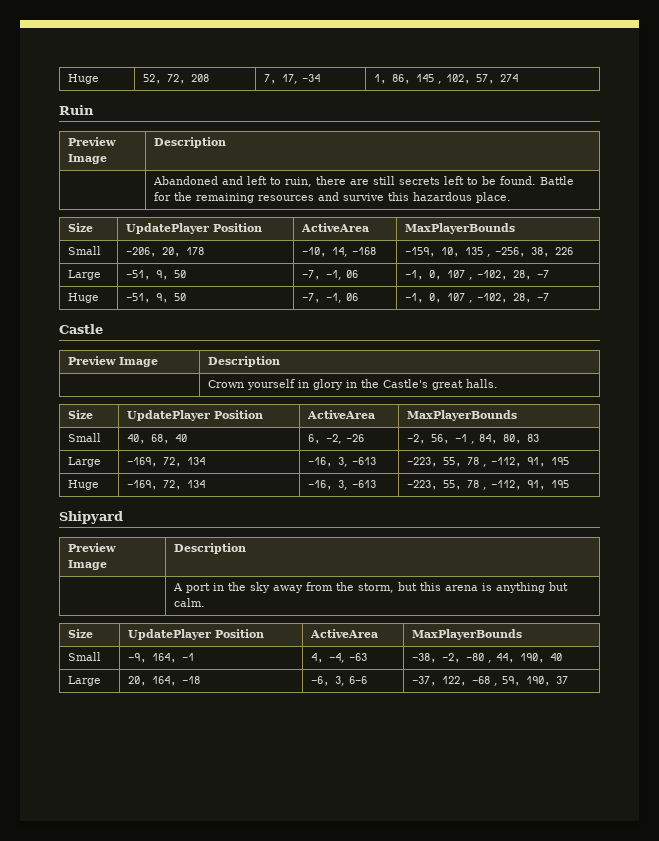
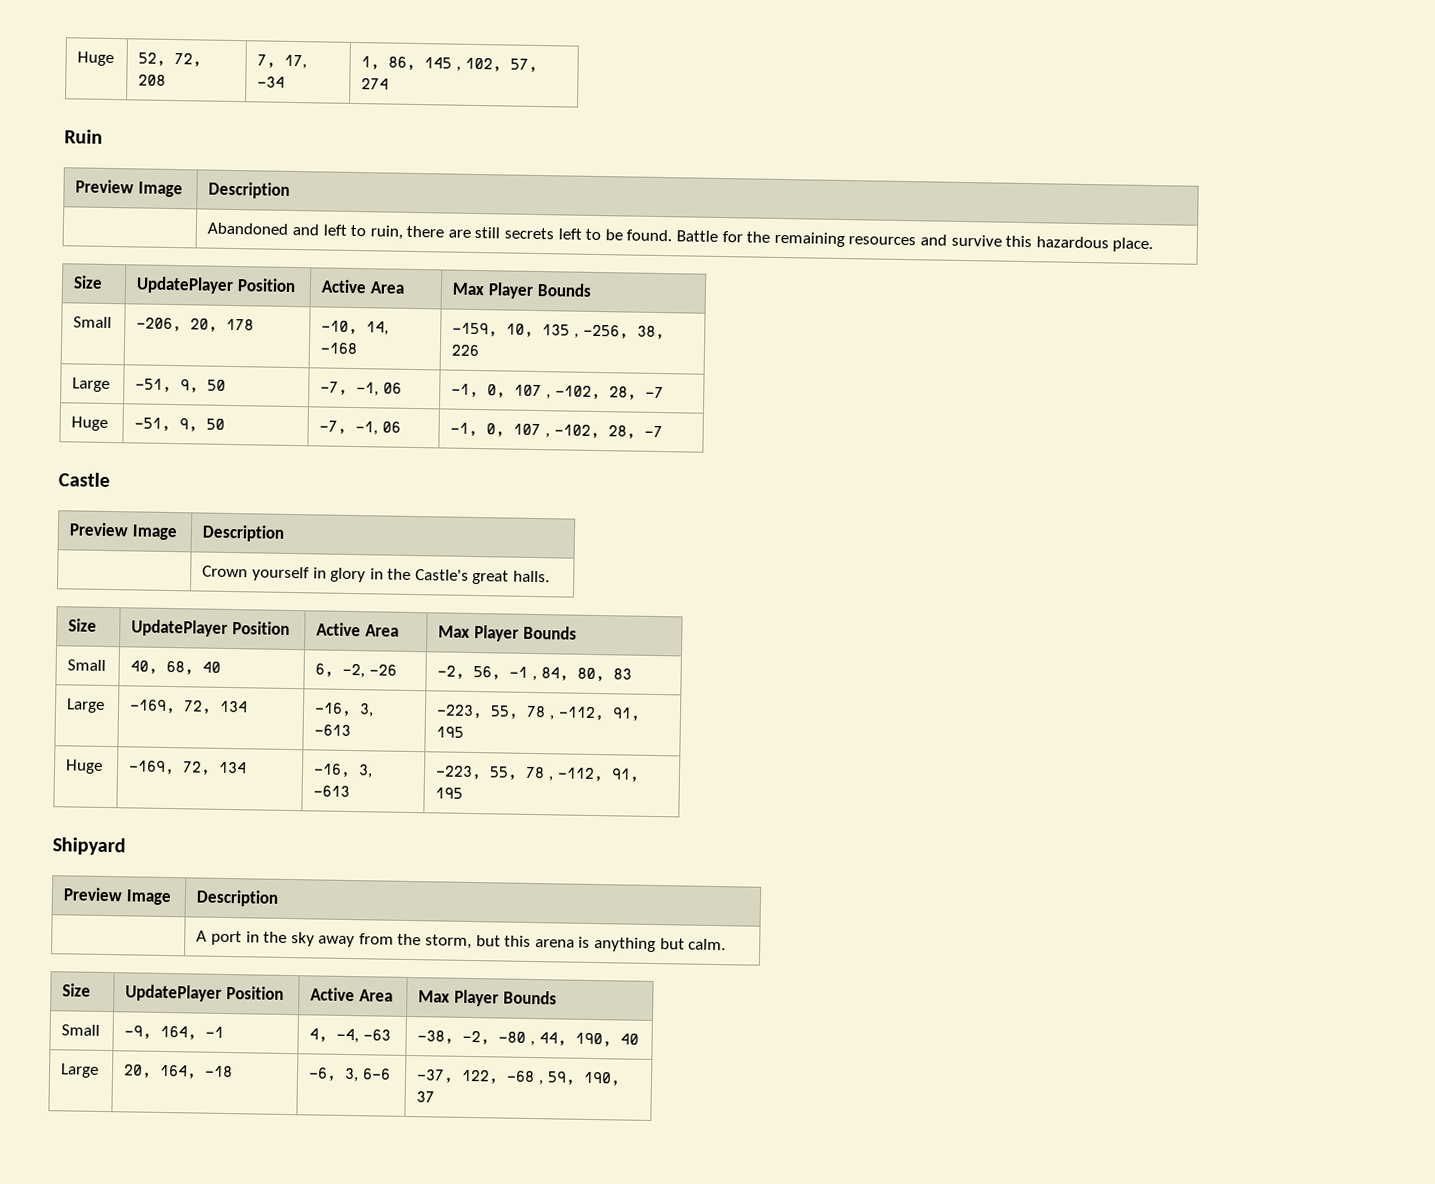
  | Abandoned and left to ruin, there are still secrets left to be found. Battle for the remaining resources and survive this hazardous place.
- Size | UpdatePlayer Position | ActiveArea | MaxPlayerBounds
+ Size | UpdatePlayer Position | Active Area | Max Player Bounds
  | Crown yourself in glory in the Castle's great halls.
- Size | UpdatePlayer Position | ActiveArea | MaxPlayerBounds
+ Size | UpdatePlayer Position | Active Area | Max Player Bounds
  | A port in the sky away from the storm, but this arena is anything but calm.
- Size | UpdatePlayer Position | ActiveArea | MaxPlayerBounds
+ Size | UpdatePlayer Position | Active Area | Max Player Bounds

